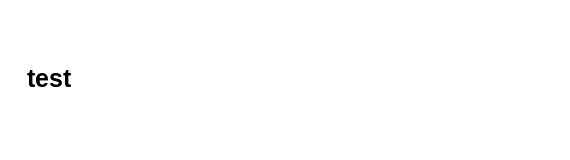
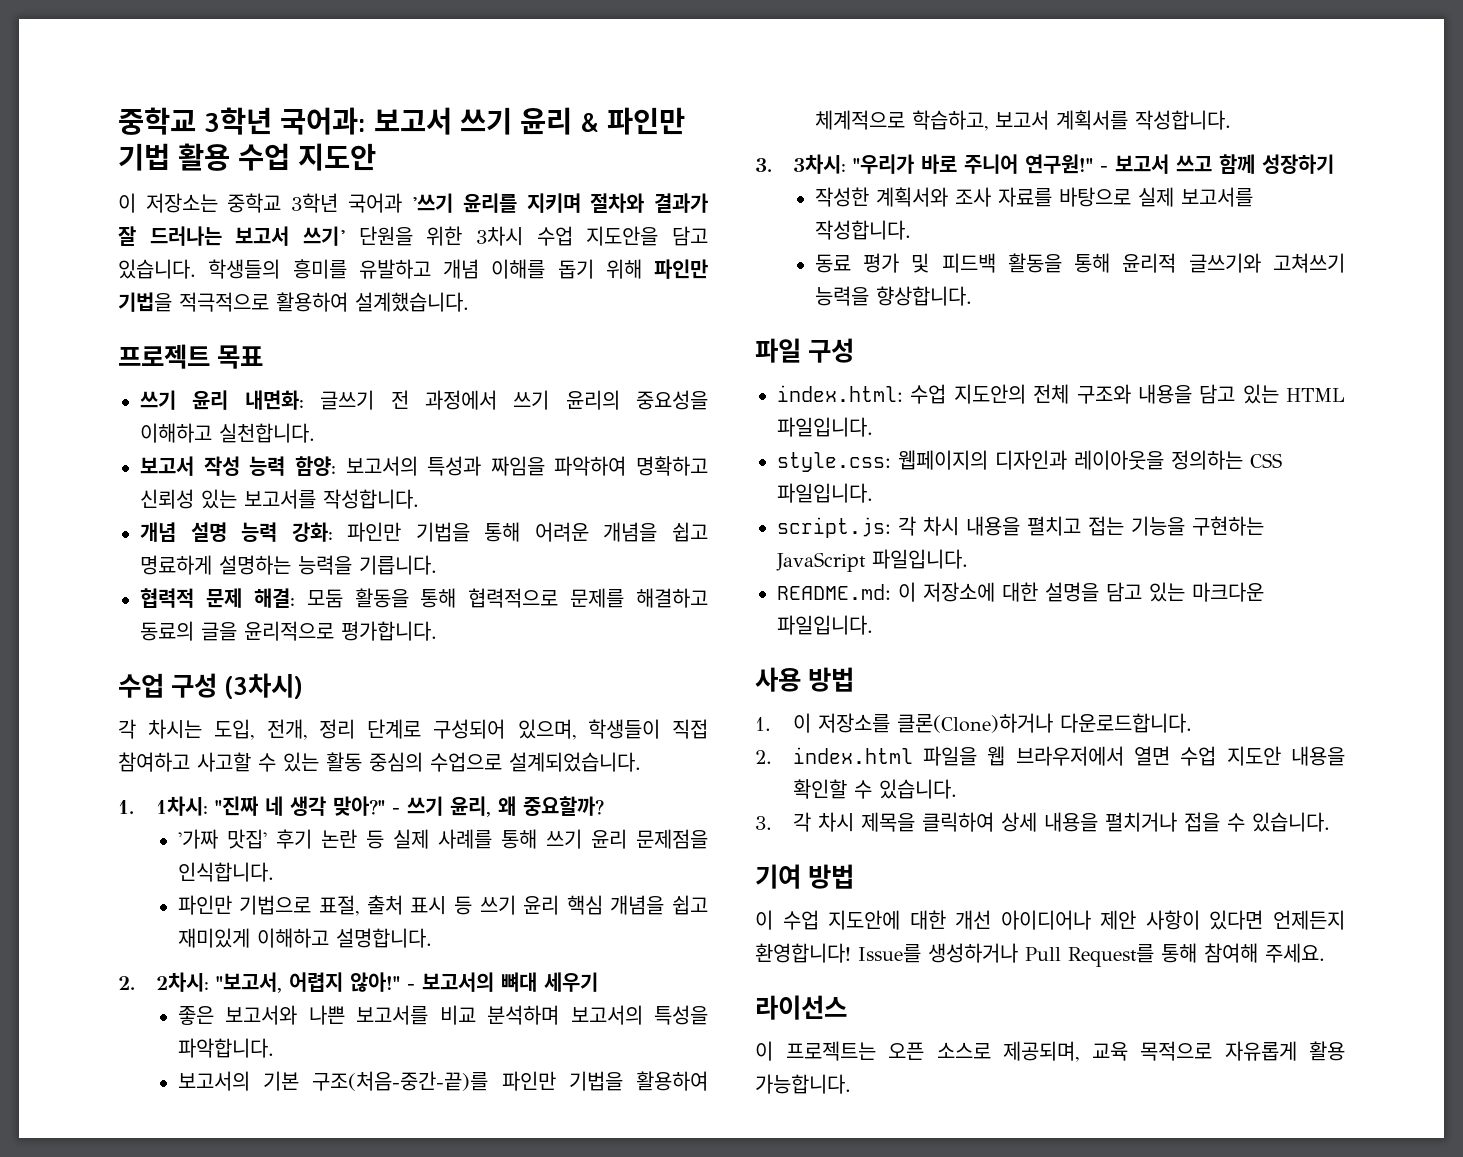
- test
+ 중학교 3학년 국어과: 보고서 쓰기 윤리 & 파인만 기법 활용 수업 지도안
+ 이 저장소는 중학교 3학년 국어과 '쓰기 윤리를 지키며 절차와 결과가 잘 드러나는 보고서 쓰기' 단원을 위한 3차시 수업 지도안을 담고 있습니다. 학생들의 흥미를 유발하고 개념 이해를 돕기 위해 파인만 기법을 적극적으로 활용하여 설계했습니다.
+ 프로젝트 목표
+ 쓰기 윤리 내면화: 글쓰기 전 과정에서 쓰기 윤리의 중요성을 이해하고 실천합니다.
+ 보고서 작성 능력 함양: 보고서의 특성과 짜임을 파악하여 명확하고 신뢰성 있는 보고서를 작성합니다.
+ 개념 설명 능력 강화: 파인만 기법을 통해 어려운 개념을 쉽고 명료하게 설명하는 능력을 기릅니다.
+ 협력적 문제 해결: 모둠 활동을 통해 협력적으로 문제를 해결하고 동료의 글을 윤리적으로 평가합니다.
+ 수업 구성 (3차시)
+ 각 차시는 도입, 전개, 정리 단계로 구성되어 있으며, 학생들이 직접 참여하고 사고할 수 있는 활동 중심의 수업으로 설계되었습니다.
+ 1. 1차시: "진짜 네 생각 맞아?" - 쓰기 윤리, 왜 중요할까?
+ '가짜 맛집' 후기 논란 등 실제 사례를 통해 쓰기 윤리 문제점을 인식합니다.
+ 파인만 기법으로 표절, 출처 표시 등 쓰기 윤리 핵심 개념을 쉽고 재미있게 이해하고 설명합니다.
+ 2. 2차시: "보고서, 어렵지 않아!" - 보고서의 뼈대 세우기
+ 좋은 보고서와 나쁜 보고서를 비교 분석하며 보고서의 특성을 파악합니다.
+ 보고서의 기본 구조(처음-중간-끝)를 파인만 기법을 활용하여 체계적으로 학습하고, 보고서 계획서를 작성합니다.
+ 3. 3차시: "우리가 바로 주니어 연구원!" - 보고서 쓰고 함께 성장하기
+ 작성한 계획서와 조사 자료를 바탕으로 실제 보고서를 작성합니다.
+ 동료 평가 및 피드백 활동을 통해 윤리적 글쓰기와 고쳐쓰기 능력을 향상합니다.
+ 파일 구성
+ index.html: 수업 지도안의 전체 구조와 내용을 담고 있는 HTML 파일입니다.
+ style.css: 웹페이지의 디자인과 레이아웃을 정의하는 CSS 파일입니다.
+ script.js: 각 차시 내용을 펼치고 접는 기능을 구현하는 JavaScript 파일입니다.
+ README.md: 이 저장소에 대한 설명을 담고 있는 마크다운 파일입니다.
+ 사용 방법
+ 1. 이 저장소를 클론(Clone)하거나 다운로드합니다.
+ 2. index.html 파일을 웹 브라우저에서 열면 수업 지도안 내용을 확인할 수 있습니다.
+ 3. 각 차시 제목을 클릭하여 상세 내용을 펼치거나 접을 수 있습니다.
+ 기여 방법
+ 이 수업 지도안에 대한 개선 아이디어나 제안 사항이 있다면 언제든지 환영합니다! Issue를 생성하거나 Pull Request를 통해 참여해 주세요.
+ 라이선스
+ 이 프로젝트는 오픈 소스로 제공되며, 교육 목적으로 자유롭게 활용 가능합니다.

